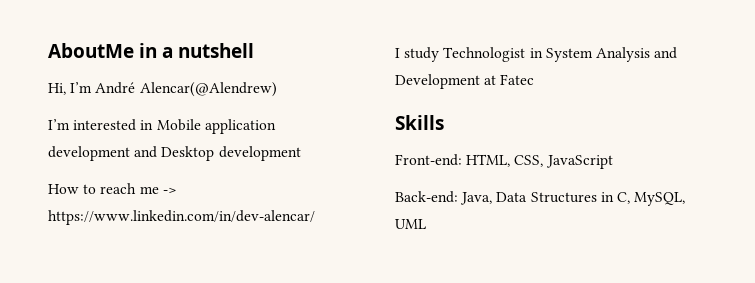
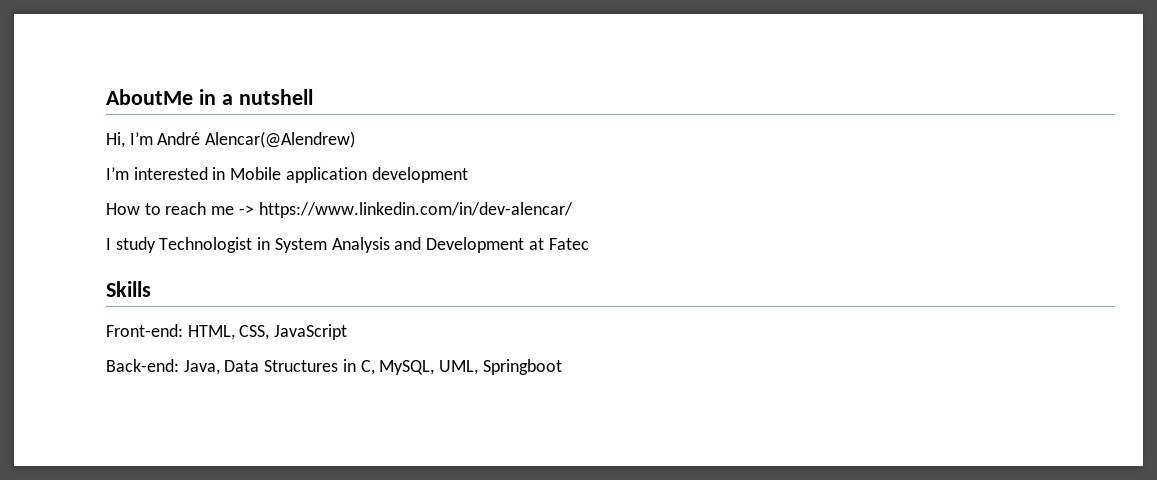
- I’m interested in Mobile application development and Desktop development
+ I’m interested in Mobile application development
- Back-end: Java, Data Structures in C, MySQL, UML
+ Back-end: Java, Data Structures in C, MySQL, UML, Springboot

